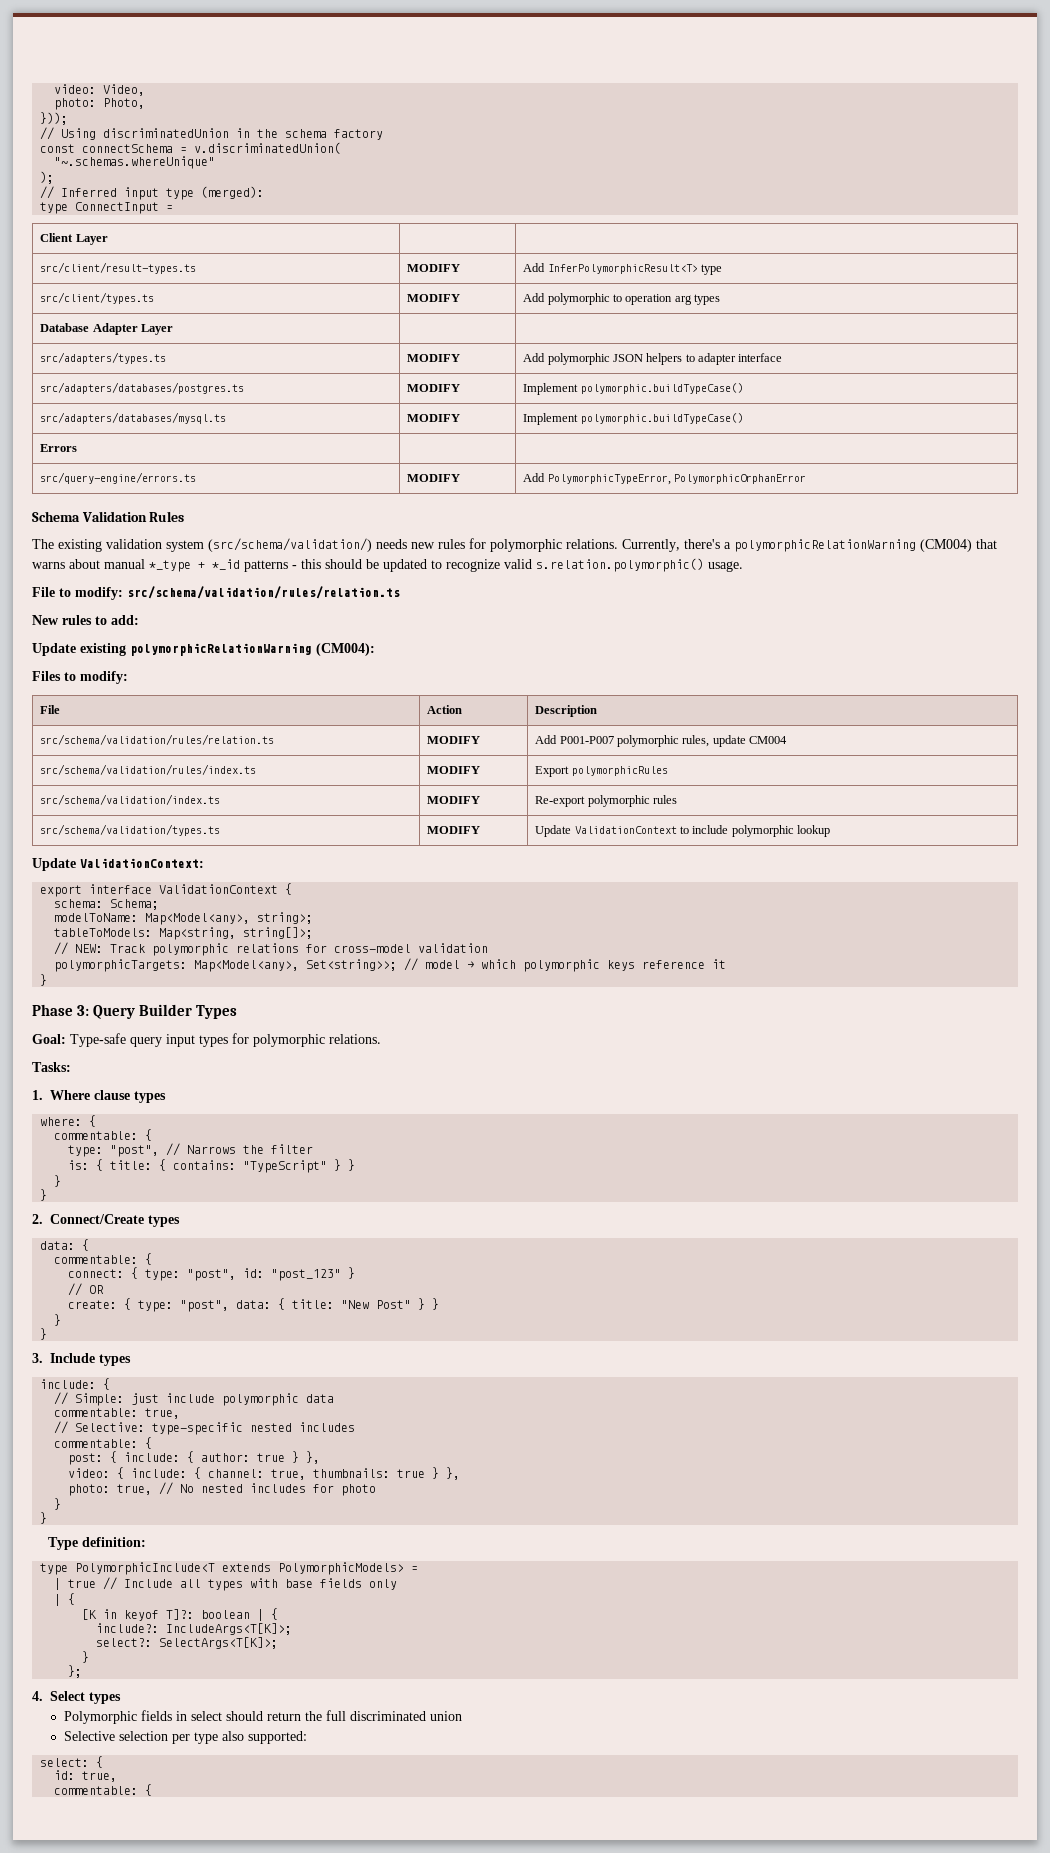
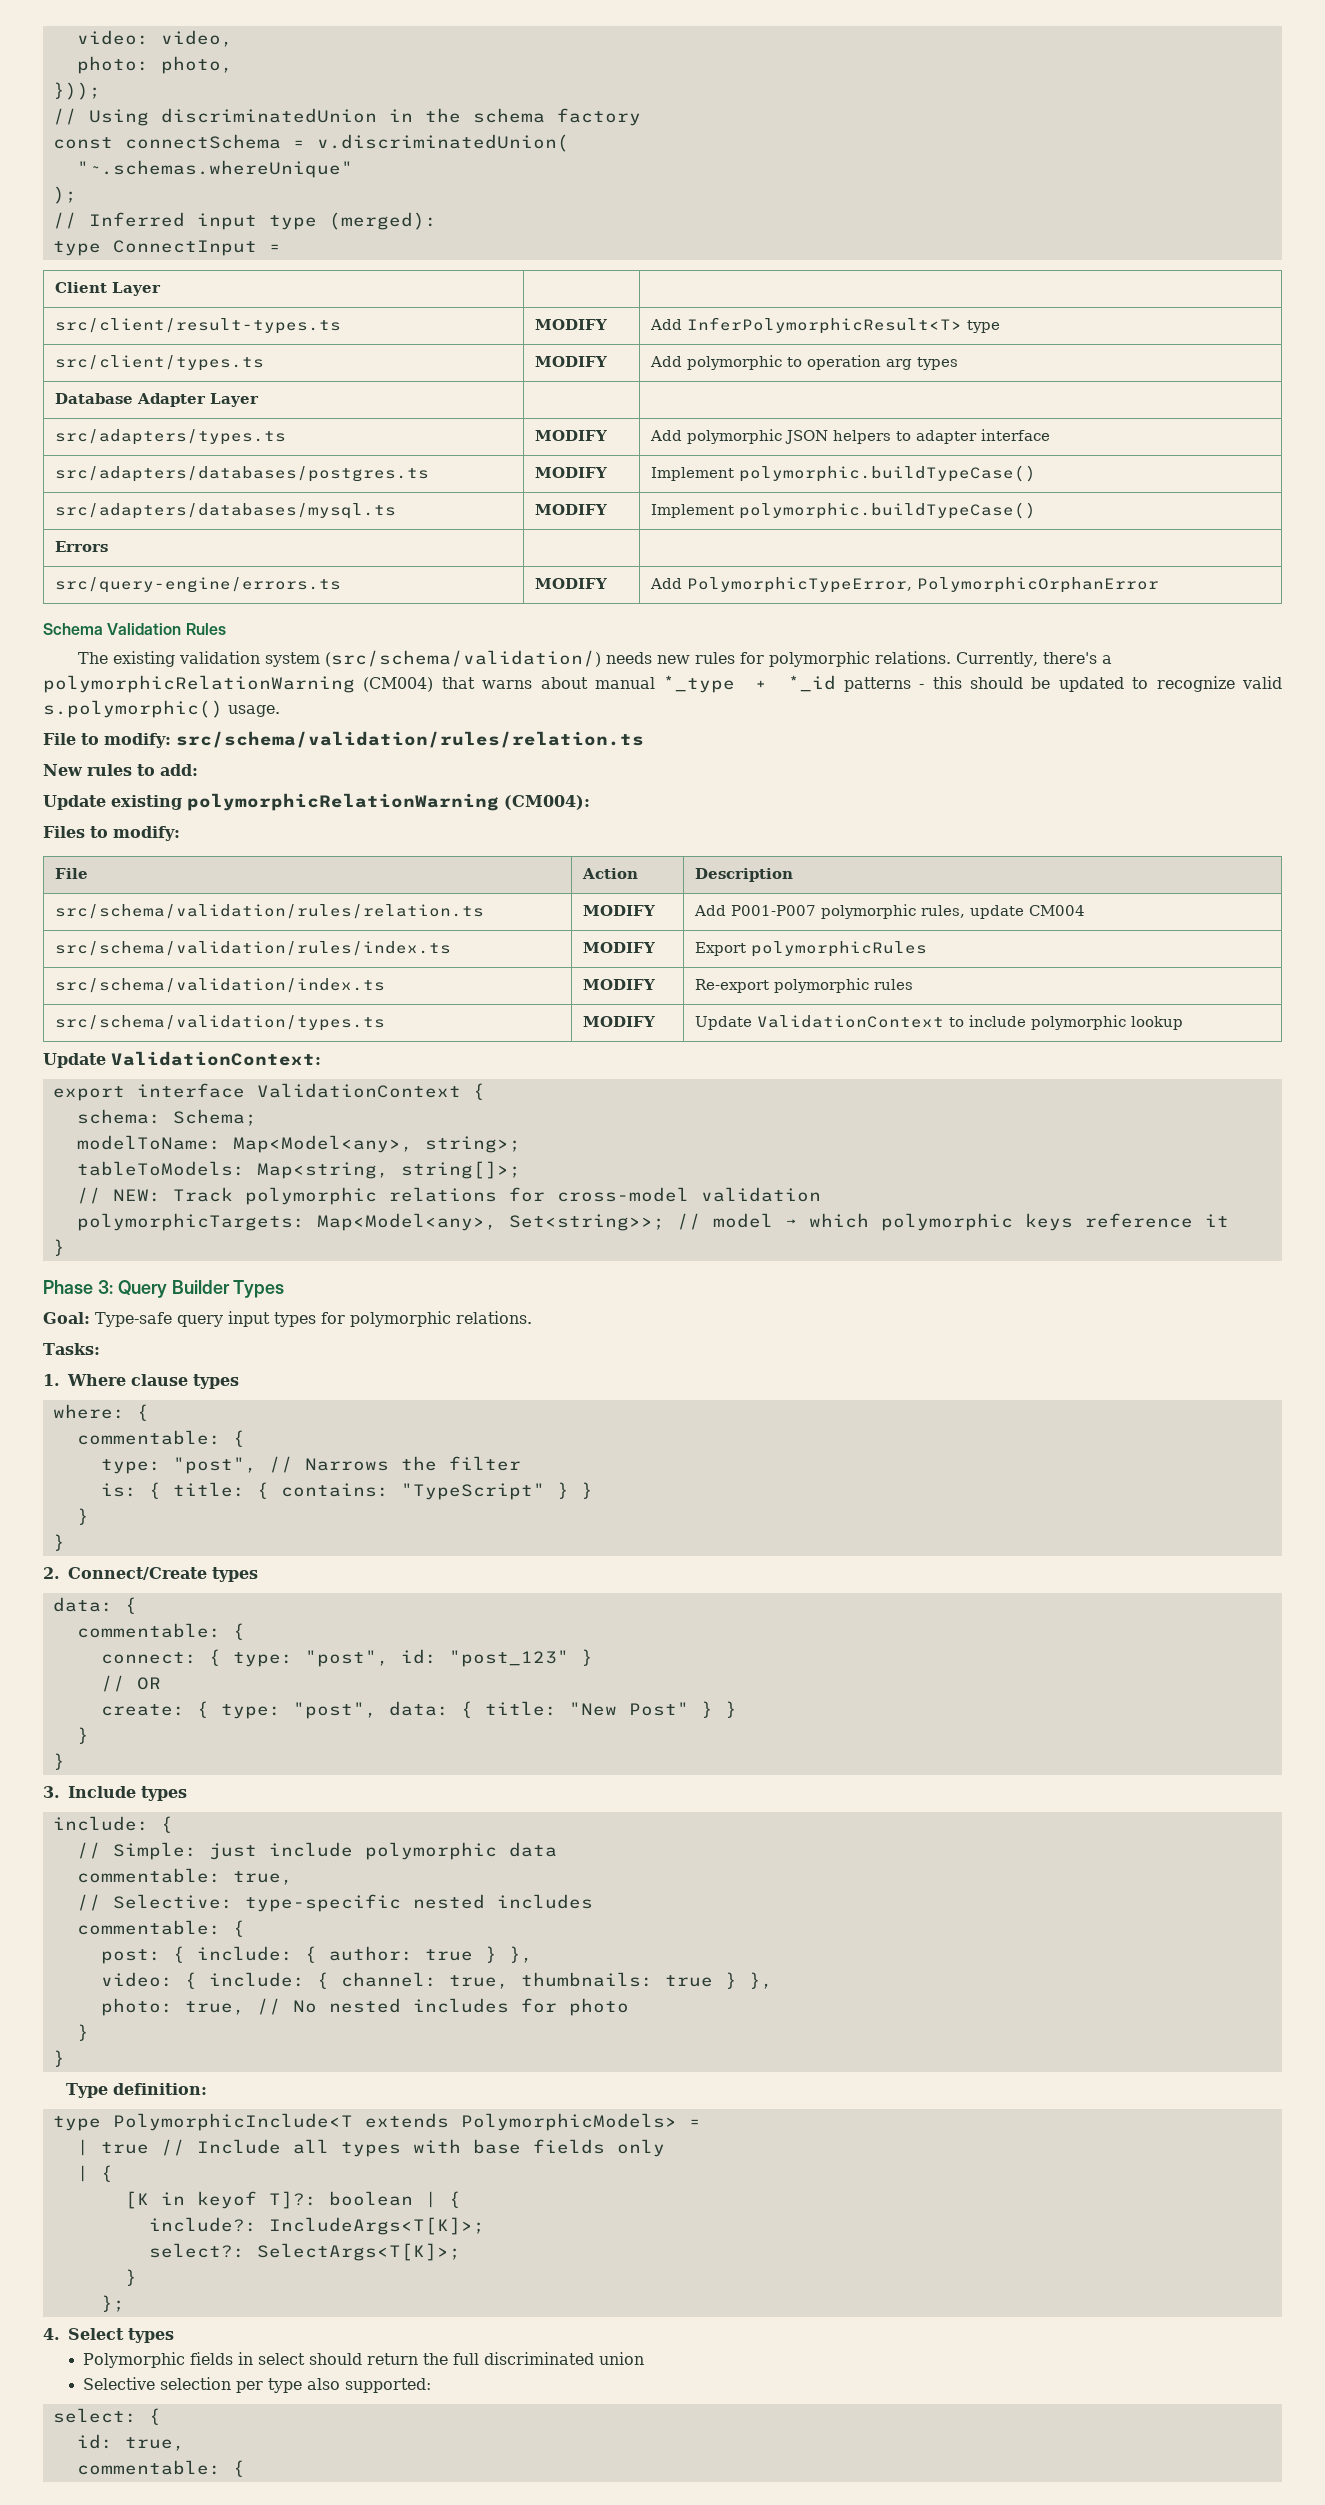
- video: Video,
- photo: Photo,
+ video: video,
+ photo: photo,
- Currently, there's a polymorphicRelationWarning (CM004) that warns about manual *_type + *_id patterns - this should be updated to recognize valid s.relation.polymorphic() usage.
+ Currently, there's a polymorphicRelationWarning (CM004) that warns about manual *_type + *_id patterns - this should be updated to recognize valid s.polymorphic() usage.

